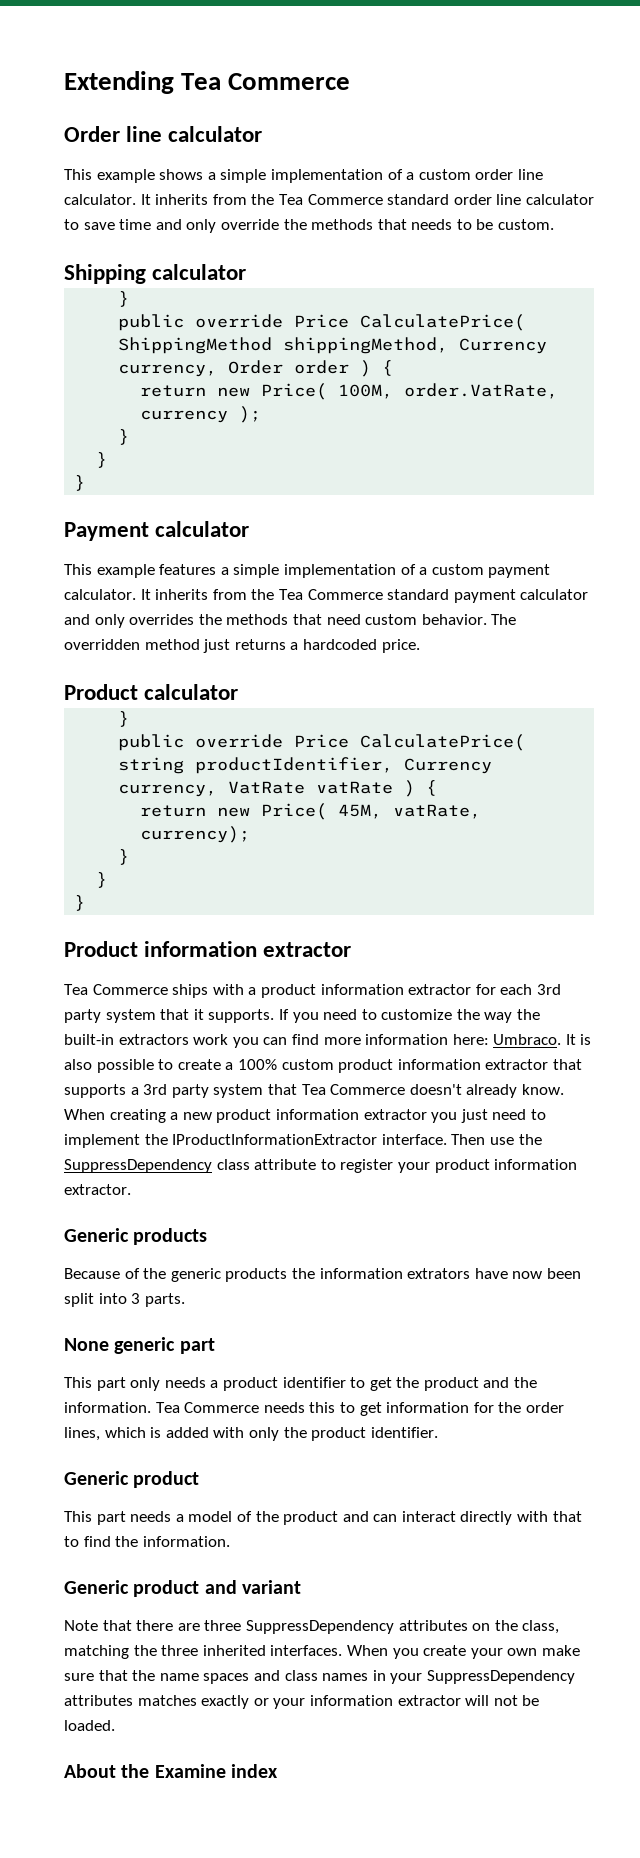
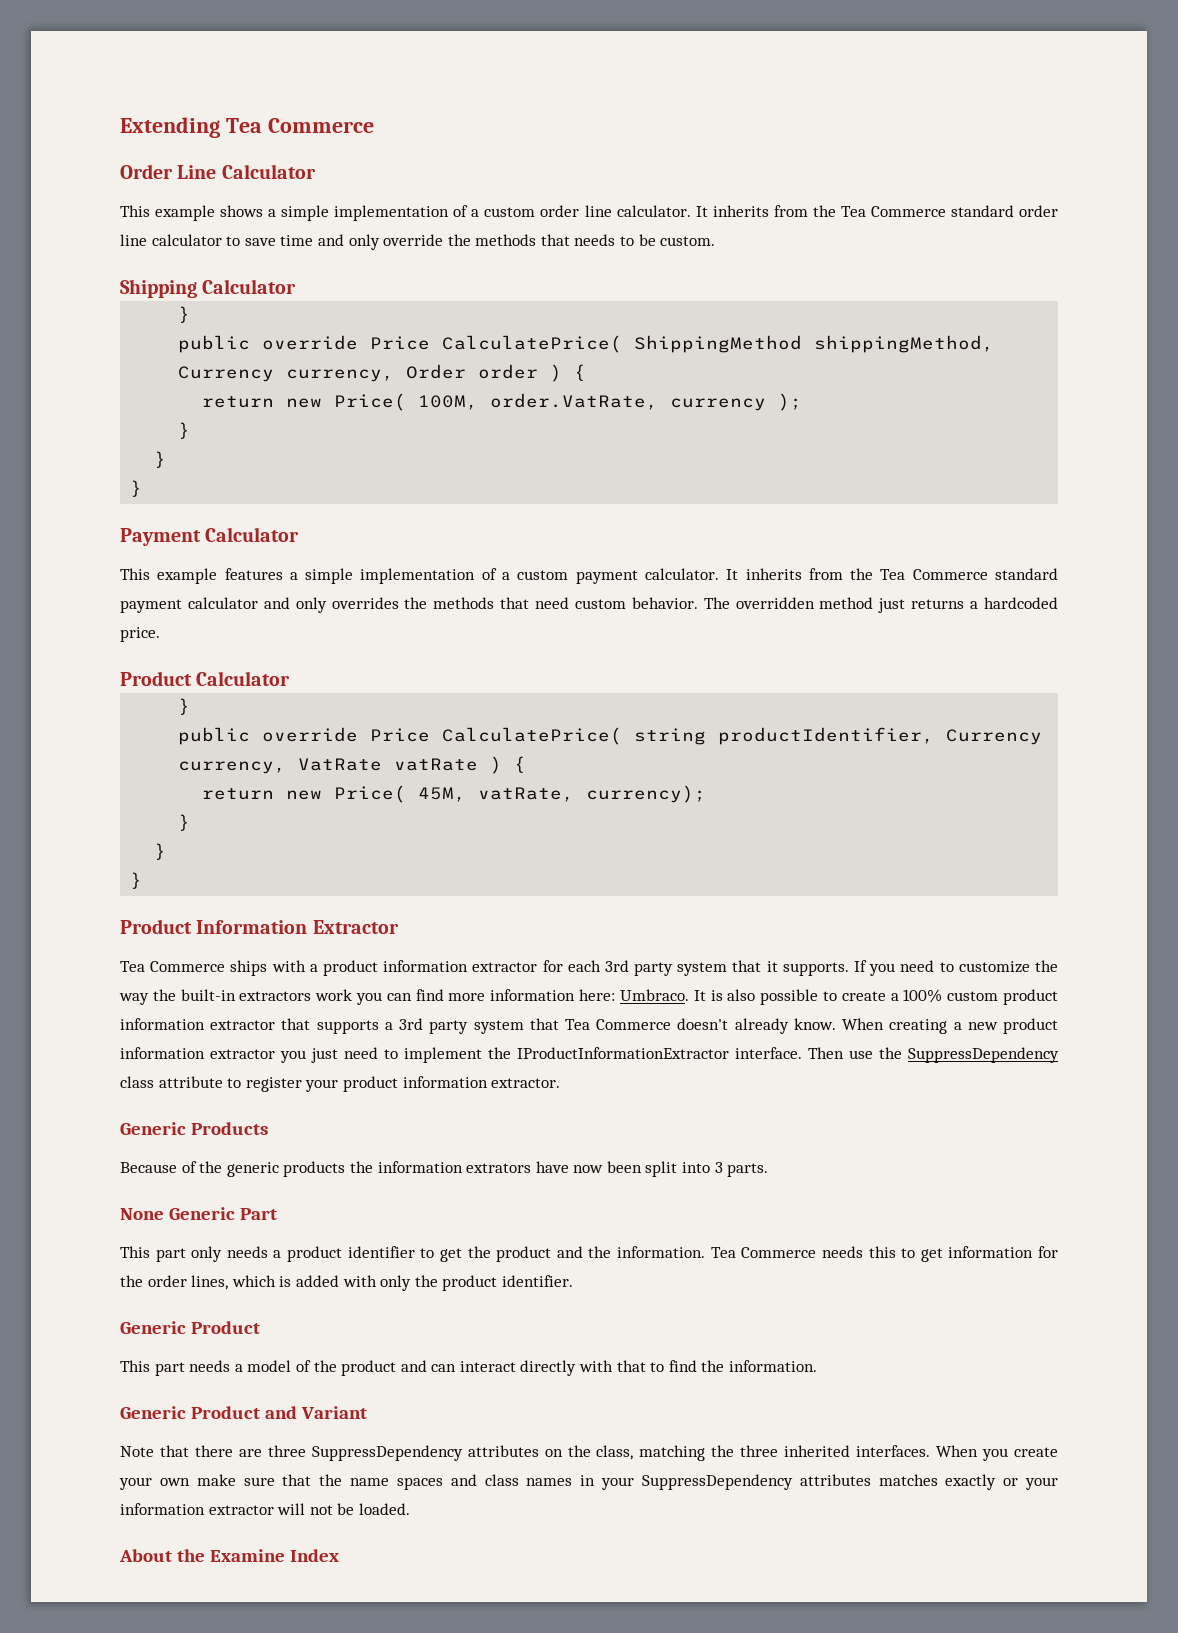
- Order line calculator
+ Order Line Calculator
- Shipping calculator
+ Shipping Calculator
- Payment calculator
+ Payment Calculator
- Product calculator
+ Product Calculator
- Product information extractor
+ Product Information Extractor
- Generic products
+ Generic Products
- None generic part
+ None Generic Part
  Tea Commerce needs this to get information for the order lines, which is added with only the product identifier.
- Generic product
+ Generic Product
- Generic product and variant
+ Generic Product and Variant
- About the Examine index
+ About the Examine Index

